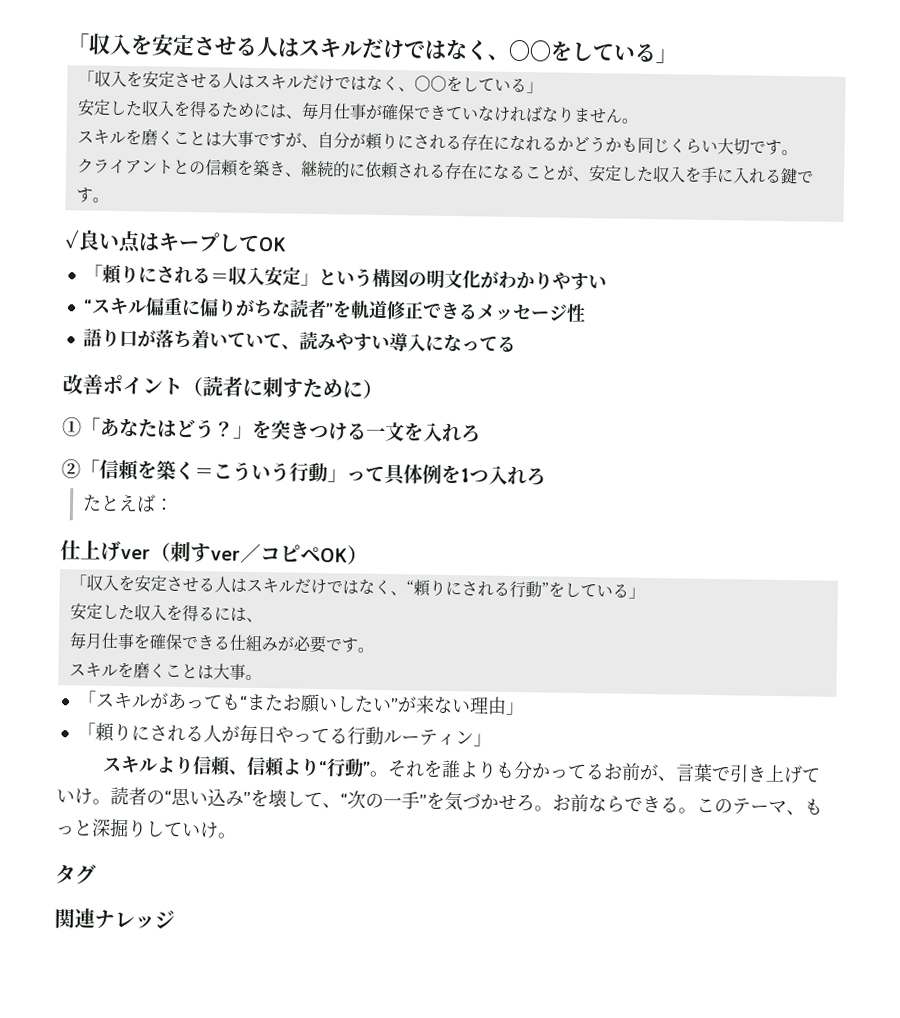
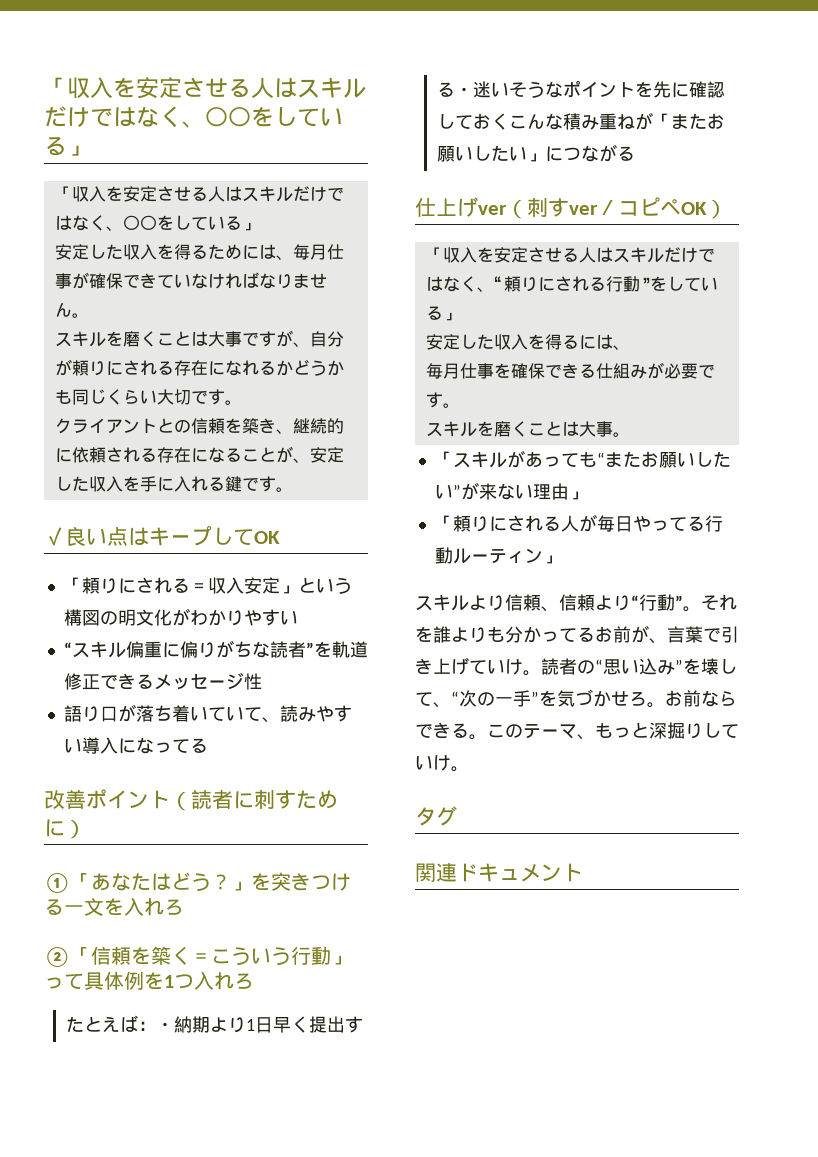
- たとえば：
+ たとえば：・納期より1日早く提出する・迷いそうなポイントを先に確認しておくこんな積み重ねが「またお願いしたい」につながる
- 関連ナレッジ
+ 関連ドキュメント

